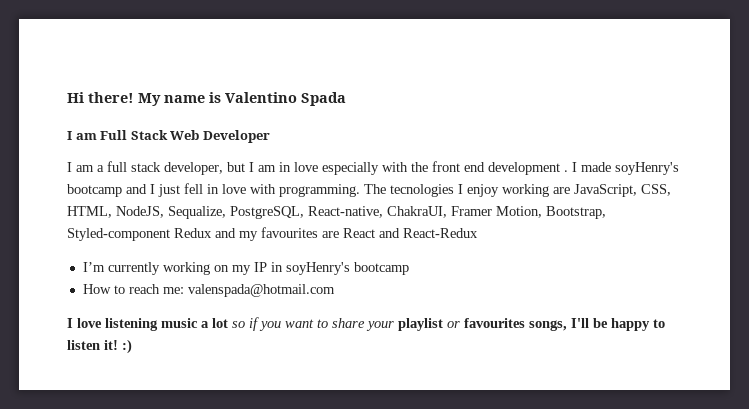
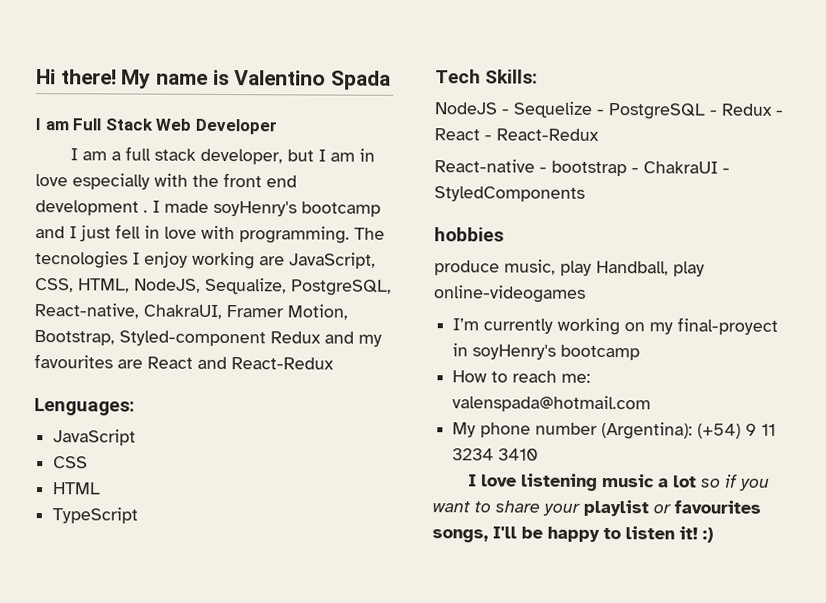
+ Lenguages:
+ JavaScript
+ CSS
+ HTML
+ TypeScript
+ Tech Skills:
+ NodeJS - Sequelize - PostgreSQL - Redux - React - React-Redux
+ React-native - bootstrap - ChakraUI - StyledComponents
+ hobbies
+ produce music, play Handball, play online-videogames
- I’m currently working on my IP in soyHenry's bootcamp
+ I’m currently working on my final-proyect in soyHenry's bootcamp
+ My phone number (Argentina): (+54) 9 11 3234 3410

